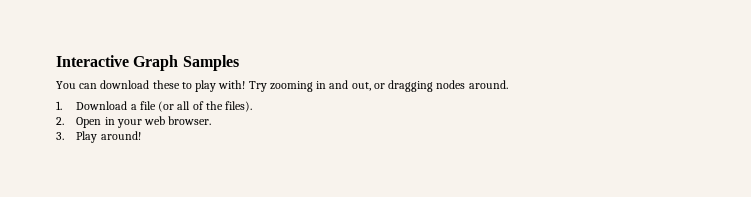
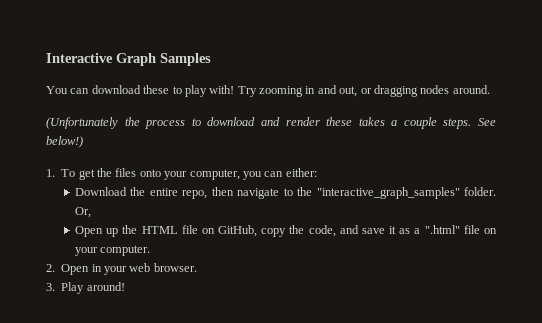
- 1. Download a file (or all of the files).
+ (Unfortunately the process to download and render these takes a couple steps. See below!)
+ 1. To get the files onto your computer, you can either:
+ Download the entire repo, then navigate to the "interactive_graph_samples" folder. Or,
+ Open up the HTML file on GitHub, copy the code, and save it as a ".html" file on your computer.

